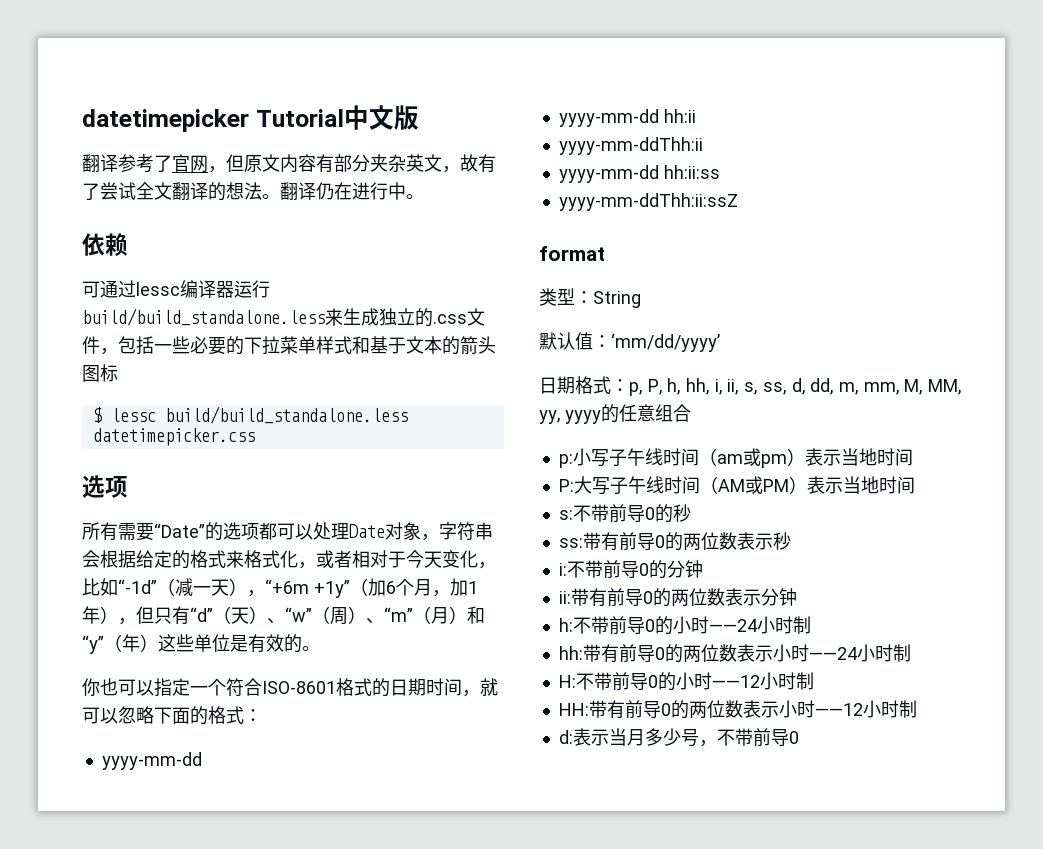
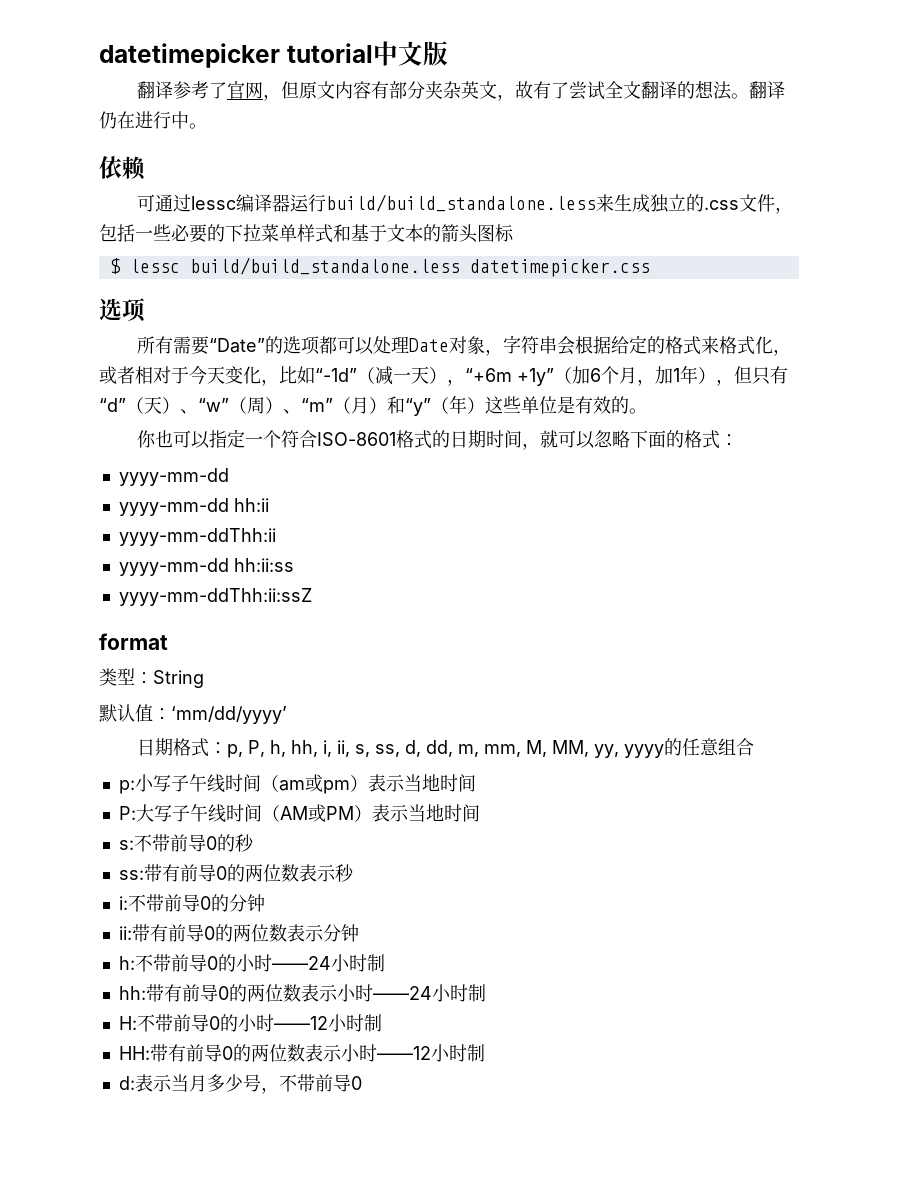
- datetimepicker Tutorial中文版
+ datetimepicker tutorial中文版

